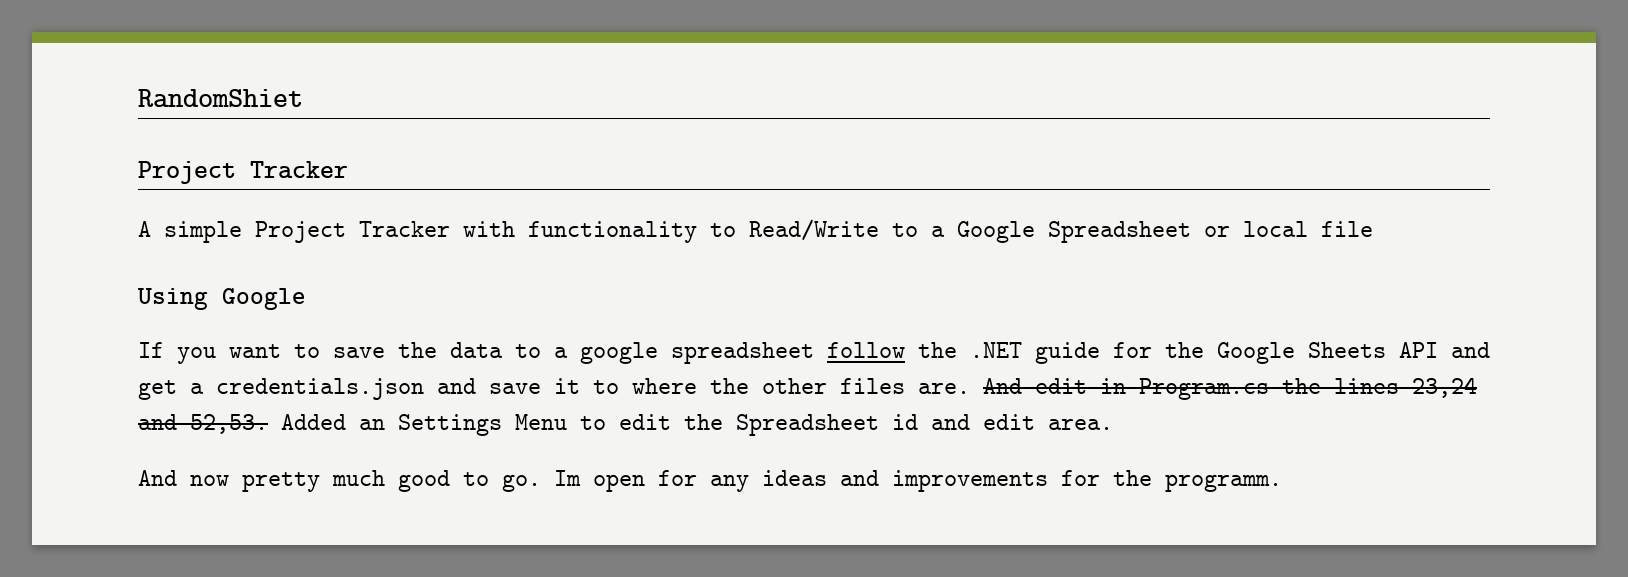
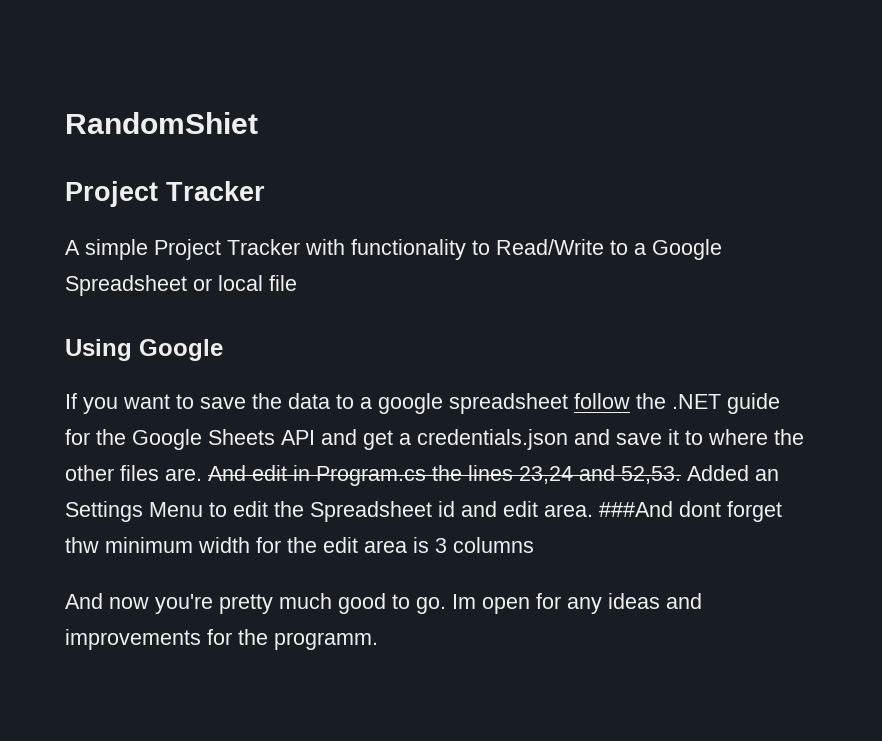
+ ###And dont forget thw minimum width for the edit area is 3 columns
- And now pretty much good to go.
+ And now you're pretty much good to go.

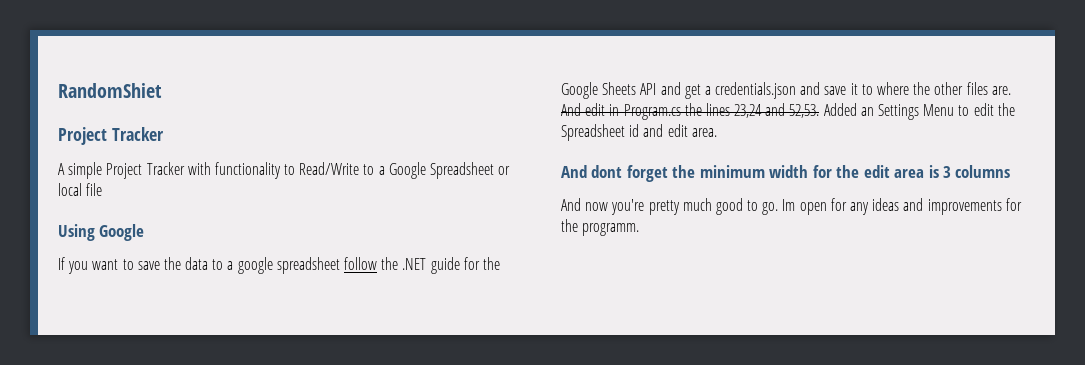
- Added an Settings Menu to edit the Spreadsheet id and edit area. ###And dont forget thw minimum width for the edit area is 3 columns
+ Added an Settings Menu to edit the Spreadsheet id and edit area.
+ And dont forget the minimum width for the edit area is 3 columns

